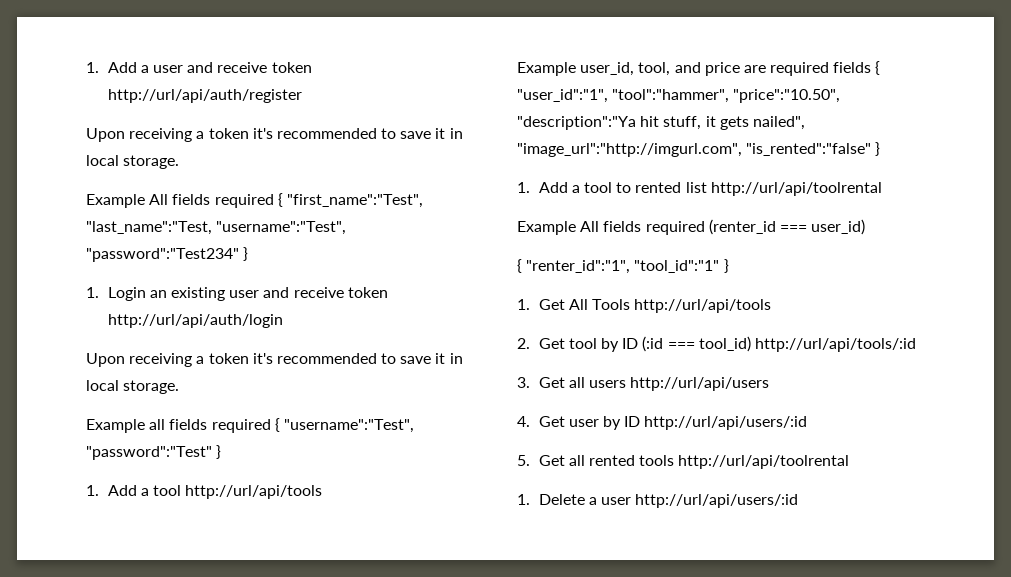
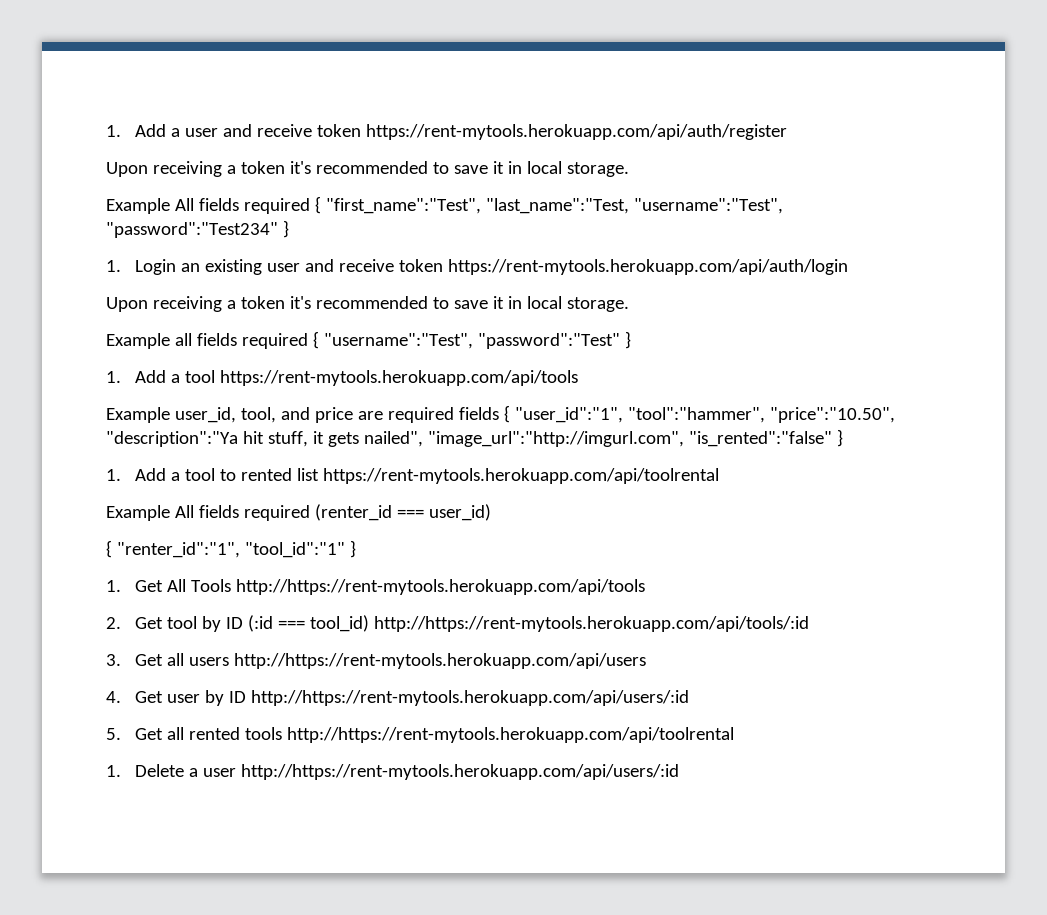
- 1. Add a user and receive token http://url/api/auth/register
+ 1. Add a user and receive token https://rent-mytools.herokuapp.com/api/auth/register
- 1. Login an existing user and receive token http://url/api/auth/login
+ 1. Login an existing user and receive token https://rent-mytools.herokuapp.com/api/auth/login
- 1. Add a tool http://url/api/tools
+ 1. Add a tool https://rent-mytools.herokuapp.com/api/tools
- 1. Add a tool to rented list http://url/api/toolrental
+ 1. Add a tool to rented list https://rent-mytools.herokuapp.com/api/toolrental
- 1. Get All Tools http://url/api/tools
+ 1. Get All Tools http://https://rent-mytools.herokuapp.com/api/tools
- 2. Get tool by ID (:id === tool_id) http://url/api/tools/:id
+ 2. Get tool by ID (:id === tool_id) http://https://rent-mytools.herokuapp.com/api/tools/:id
- 3. Get all users http://url/api/users
+ 3. Get all users http://https://rent-mytools.herokuapp.com/api/users
- 4. Get user by ID http://url/api/users/:id
+ 4. Get user by ID http://https://rent-mytools.herokuapp.com/api/users/:id
- 5. Get all rented tools http://url/api/toolrental
+ 5. Get all rented tools http://https://rent-mytools.herokuapp.com/api/toolrental
- 1. Delete a user http://url/api/users/:id
+ 1. Delete a user http://https://rent-mytools.herokuapp.com/api/users/:id

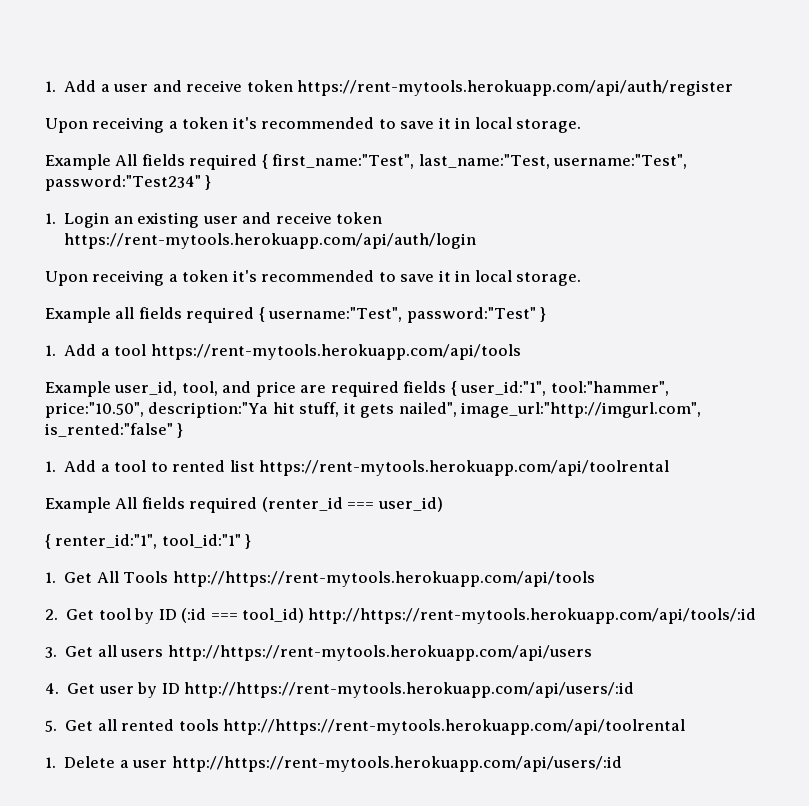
- Example All fields required { "first_name":"Test", "last_name":"Test, "username":"Test", "password":"Test234" }
+ Example All fields required { first_name:"Test", last_name:"Test, username:"Test", password:"Test234" }
- Example all fields required { "username":"Test", "password":"Test" }
+ Example all fields required { username:"Test", password:"Test" }
- Example user_id, tool, and price are required fields { "user_id":"1", "tool":"hammer", "price":"10.50", "description":"Ya hit stuff, it gets nailed", "image_url":"http://imgurl.com", "is_rented":"false" }
+ Example user_id, tool, and price are required fields { user_id:"1", tool:"hammer", price:"10.50", description:"Ya hit stuff, it gets nailed", image_url:"http://imgurl.com", is_rented:"false" }
- { "renter_id":"1", "tool_id":"1" }
+ { renter_id:"1", tool_id:"1" }

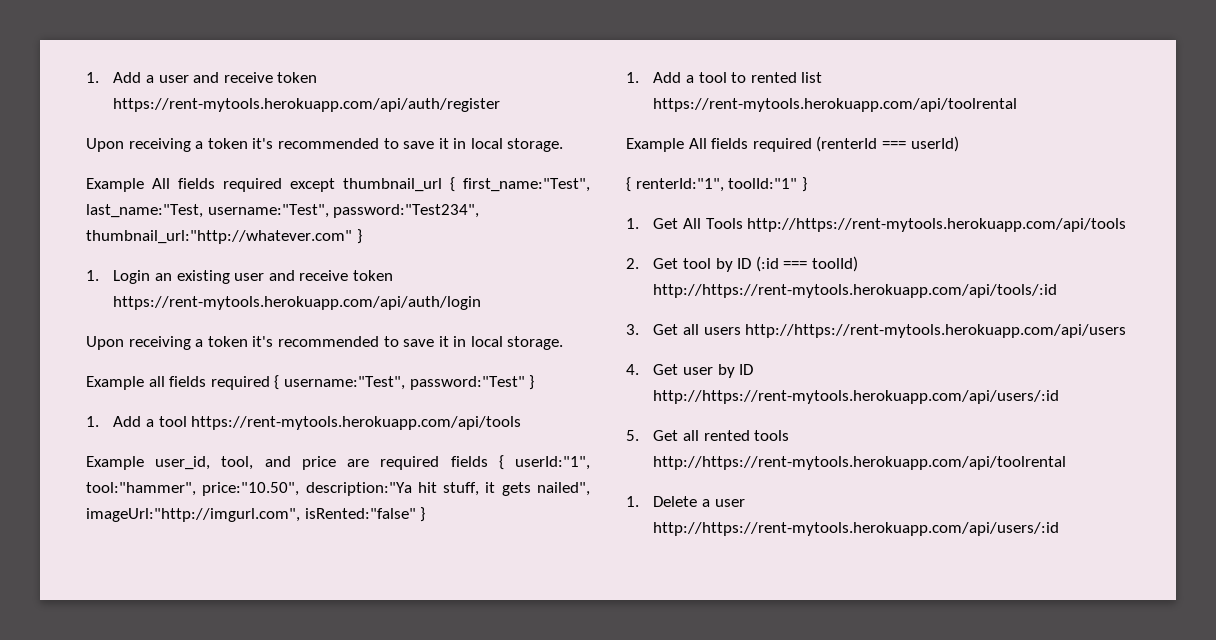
- Example All fields required { first_name:"Test", last_name:"Test, username:"Test", password:"Test234" }
+ Example All fields required except thumbnail_url { first_name:"Test", last_name:"Test, username:"Test", password:"Test234", thumbnail_url:"http://whatever.com" }
- Example user_id, tool, and price are required fields { user_id:"1", tool:"hammer", price:"10.50", description:"Ya hit stuff, it gets nailed", image_url:"http://imgurl.com", is_rented:"false" }
+ Example user_id, tool, and price are required fields { userId:"1", tool:"hammer", price:"10.50", description:"Ya hit stuff, it gets nailed", imageUrl:"http://imgurl.com", isRented:"false" }
- Example All fields required (renter_id === user_id)
- { renter_id:"1", tool_id:"1" }
+ Example All fields required (renterId === userId)
+ { renterId:"1", toolId:"1" }
- 2. Get tool by ID (:id === tool_id) http://https://rent-mytools.herokuapp.com/api/tools/:id
+ 2. Get tool by ID (:id === toolId) http://https://rent-mytools.herokuapp.com/api/tools/:id

